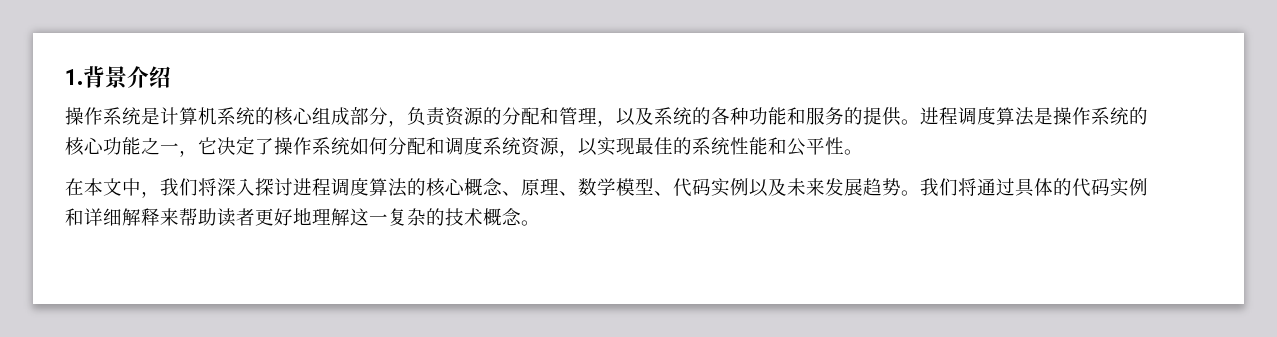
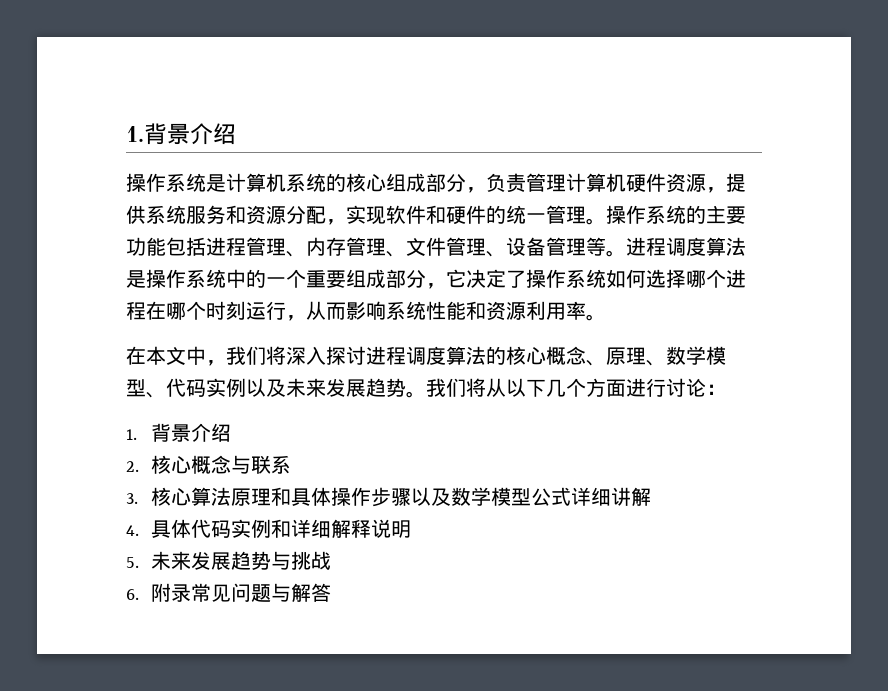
- 操作系统是计算机系统的核心组成部分，负责资源的分配和管理，以及系统的各种功能和服务的提供。
+ 操作系统是计算机系统的核心组成部分，负责管理计算机硬件资源，提供系统服务和资源分配，实现软件和硬件的统一管理。操作系统的主要功能包括进程管理、内存管理、文件管理、设备管理等。
- 进程调度算法是操作系统的核心功能之一，它决定了操作系统如何分配和调度系统资源，以实现最佳的系统性能和公平性。
+ 进程调度算法是操作系统中的一个重要组成部分，它决定了操作系统如何选择哪个进程在哪个时刻运行，从而影响系统性能和资源利用率。
- 我们将通过具体的代码实例和详细解释来帮助读者更好地理解这一复杂的技术概念。
+ 我们将从以下几个方面进行讨论：
+ 1.背景介绍
+ 2.核心概念与联系
+ 3.核心算法原理和具体操作步骤以及数学模型公式详细讲解
+ 4.具体代码实例和详细解释说明
+ 5.未来发展趋势与挑战
+ 6.附录常见问题与解答

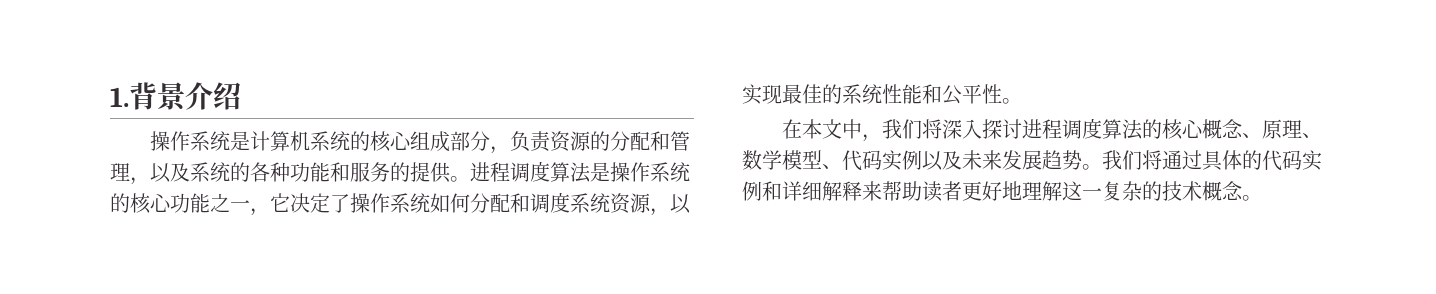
- 操作系统是计算机系统的核心组成部分，负责管理计算机硬件资源，提供系统服务和资源分配，实现软件和硬件的统一管理。操作系统的主要功能包括进程管理、内存管理、文件管理、设备管理等。
+ 操作系统是计算机系统的核心组成部分，负责资源的分配和管理，以及系统的各种功能和服务的提供。
- 进程调度算法是操作系统中的一个重要组成部分，它决定了操作系统如何选择哪个进程在哪个时刻运行，从而影响系统性能和资源利用率。
+ 进程调度算法是操作系统的核心功能之一，它决定了操作系统如何分配和调度系统资源，以实现最佳的系统性能和公平性。
- 我们将从以下几个方面进行讨论：
- 1.背景介绍
- 2.核心概念与联系
- 3.核心算法原理和具体操作步骤以及数学模型公式详细讲解
- 4.具体代码实例和详细解释说明
- 5.未来发展趋势与挑战
- 6.附录常见问题与解答
+ 我们将通过具体的代码实例和详细解释来帮助读者更好地理解这一复杂的技术概念。

